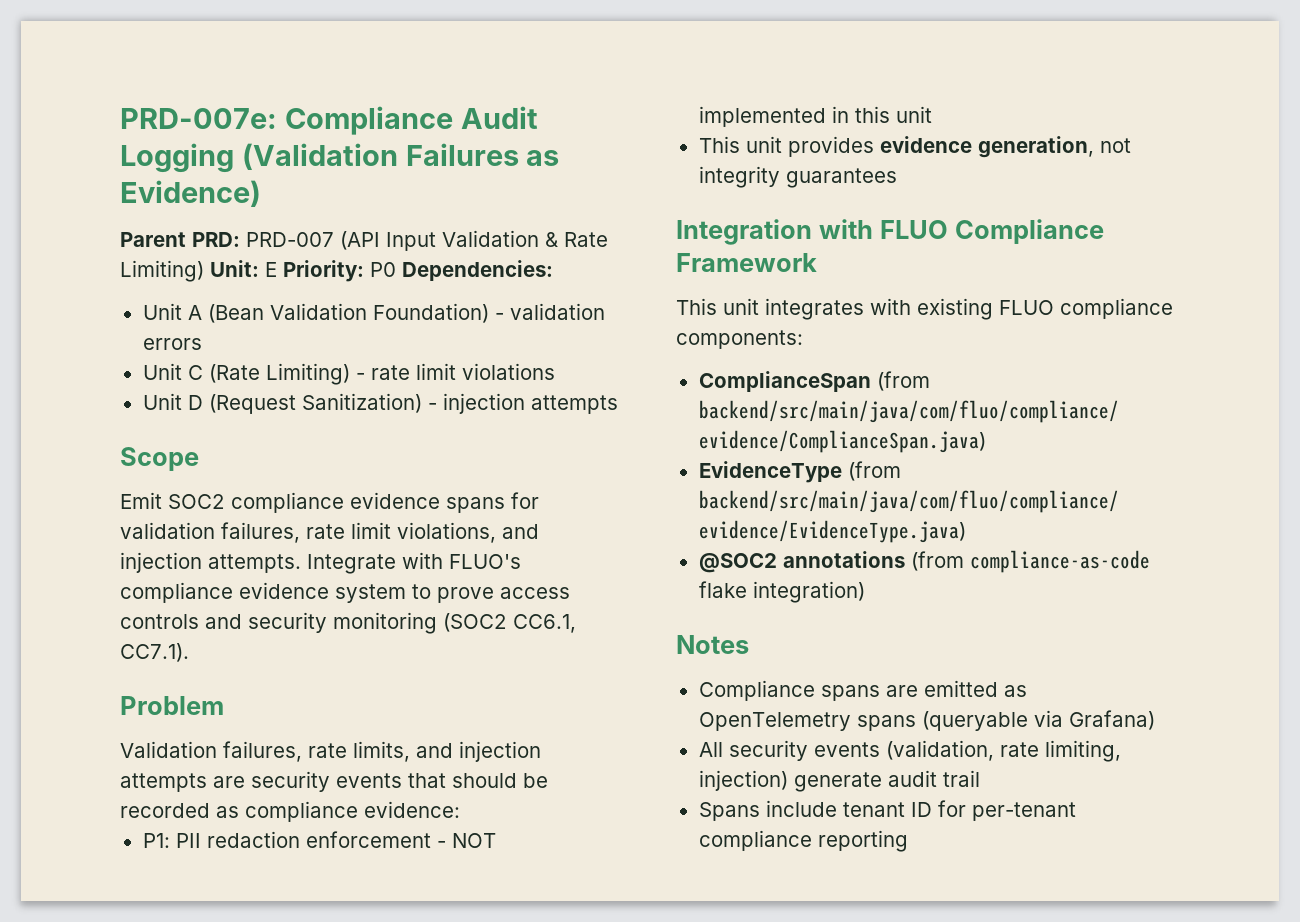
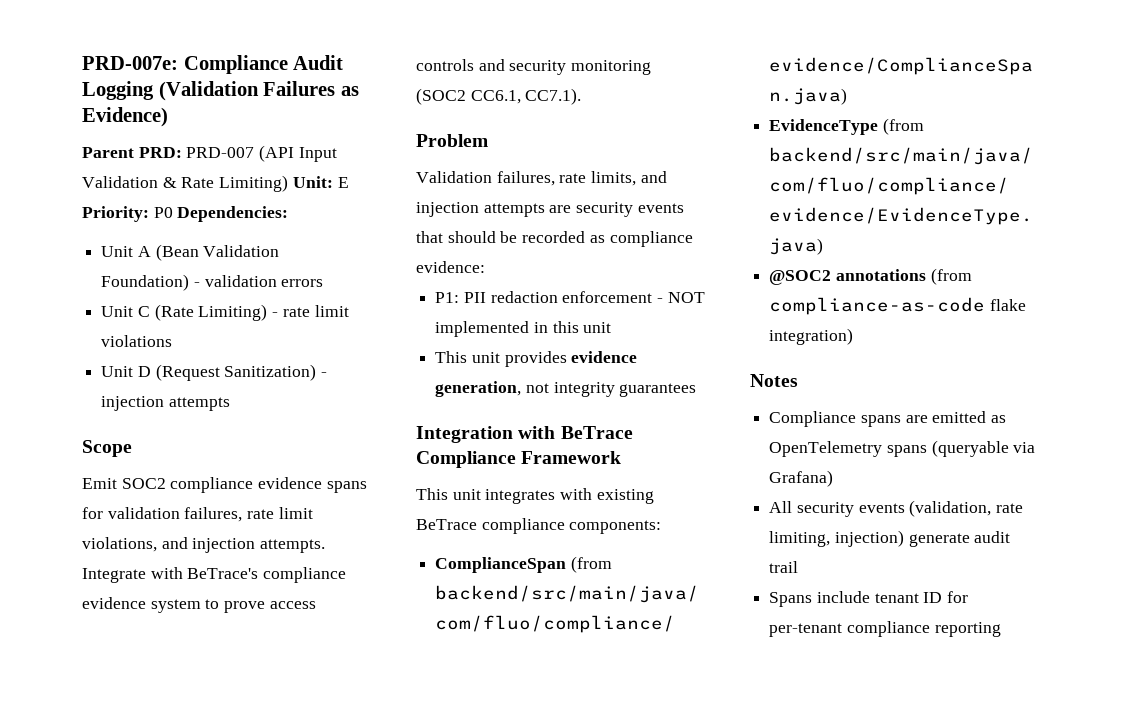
- Integrate with FLUO's compliance evidence system to prove access controls and security monitoring (SOC2 CC6.1, CC7.1).
+ Integrate with BeTrace's compliance evidence system to prove access controls and security monitoring (SOC2 CC6.1, CC7.1).
- Integration with FLUO Compliance Framework
+ Integration with BeTrace Compliance Framework
- This unit integrates with existing FLUO compliance components:
+ This unit integrates with existing BeTrace compliance components:

